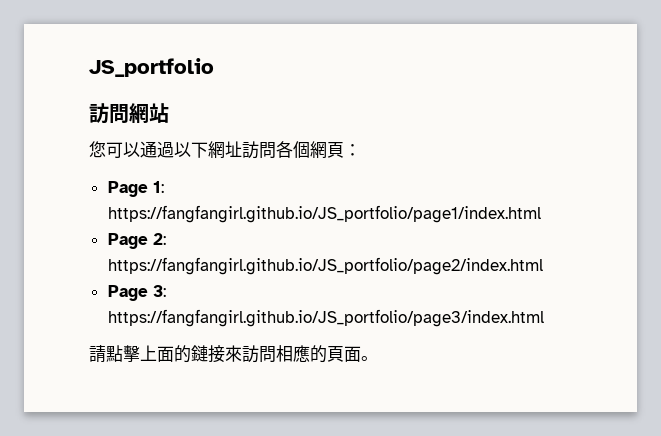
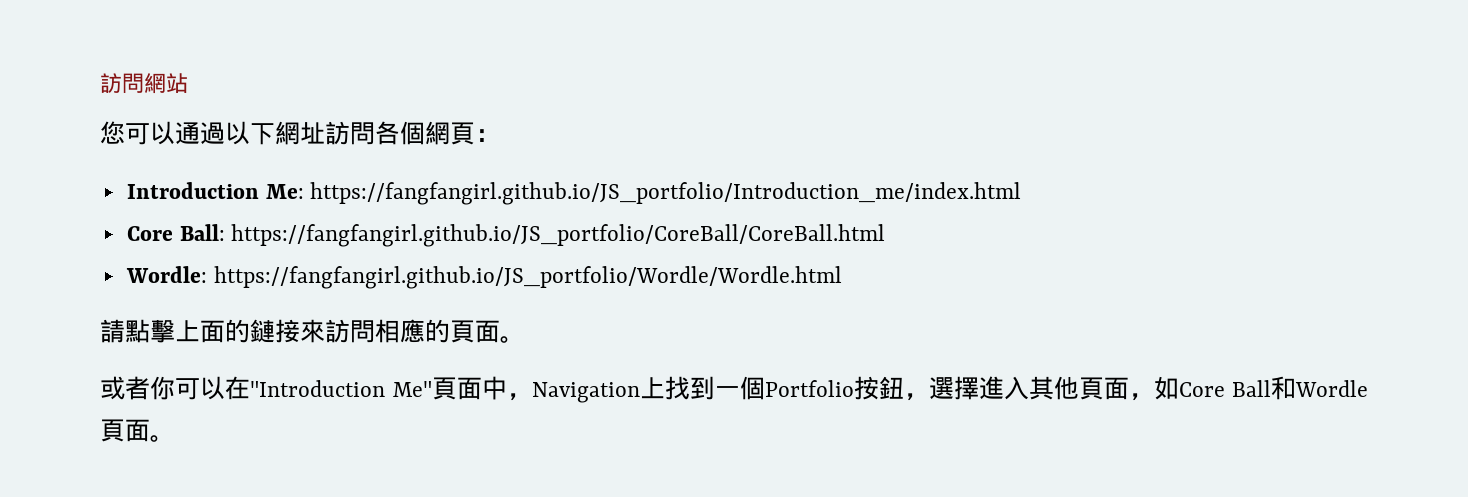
- JS_portfolio
- Page 1: https://fangfangirl.github.io/JS_portfolio/page1/index.html
- Page 2: https://fangfangirl.github.io/JS_portfolio/page2/index.html
- Page 3: https://fangfangirl.github.io/JS_portfolio/page3/index.html
+ Introduction Me: https://fangfangirl.github.io/JS_portfolio/Introduction_me/index.html
+ Core Ball: https://fangfangirl.github.io/JS_portfolio/CoreBall/CoreBall.html
+ Wordle: https://fangfangirl.github.io/JS_portfolio/Wordle/Wordle.html
+ 或者你可以在"Introduction Me"頁面中，Navigation上找到一個Portfolio按鈕，選擇進入其他頁面，如Core Ball和Wordle頁面。

